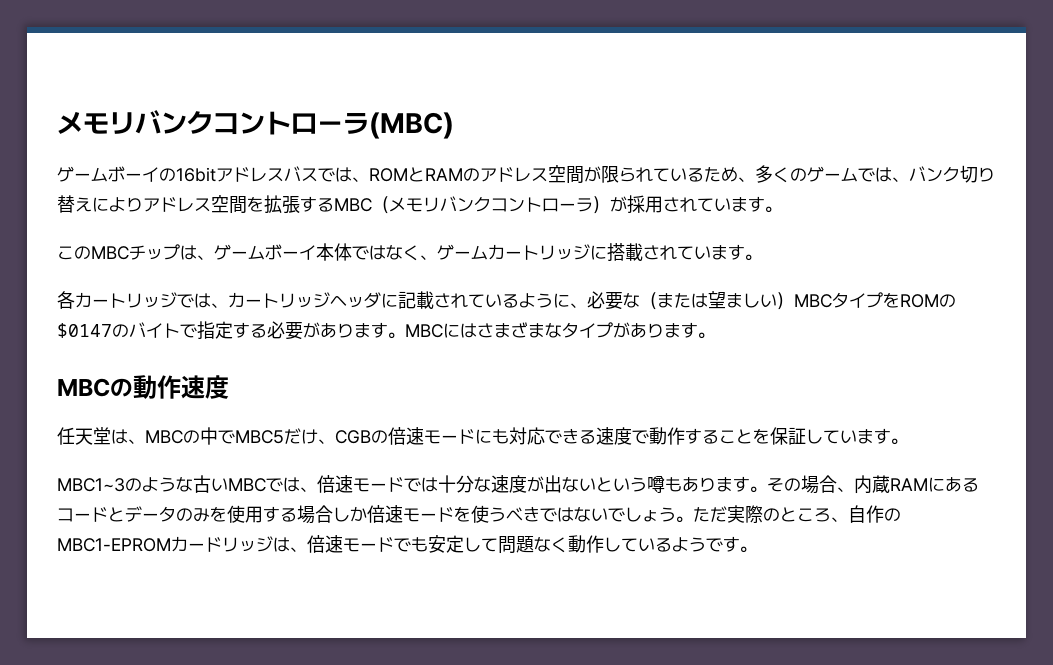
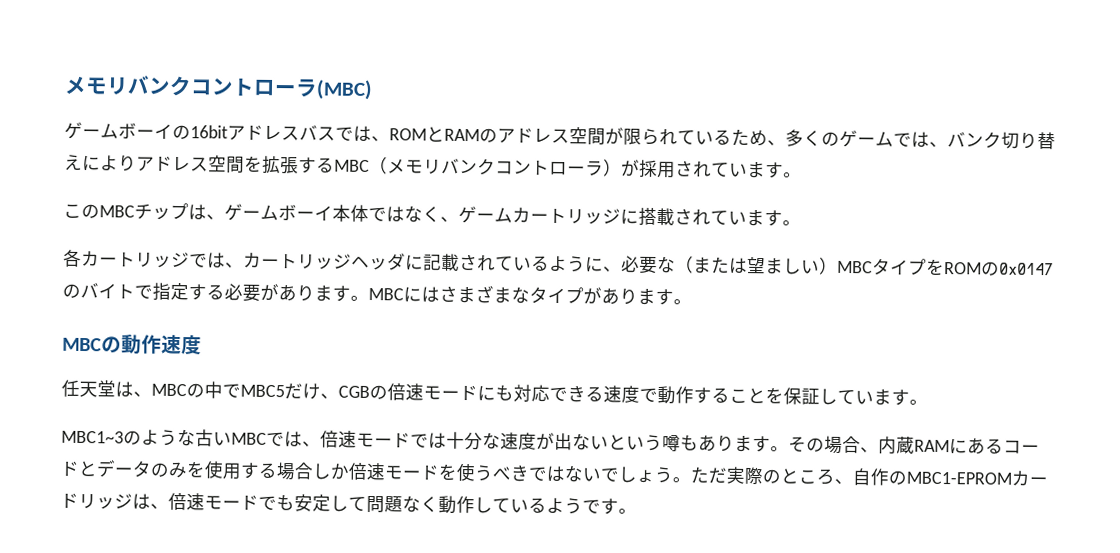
- 各カートリッジでは、カートリッジヘッダに記載されているように、必要な（または望ましい）MBCタイプをROMの$0147のバイトで指定する必要があります。
+ 各カートリッジでは、カートリッジヘッダに記載されているように、必要な（または望ましい）MBCタイプをROMの0x0147のバイトで指定する必要があります。

